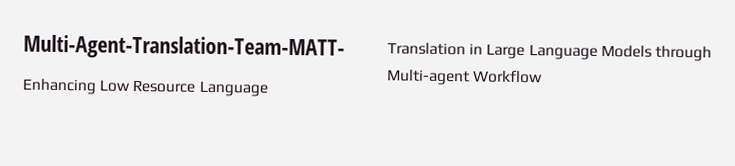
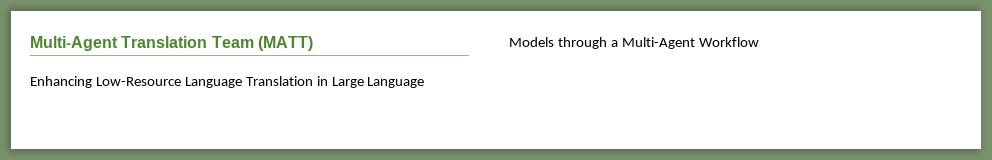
- Multi-Agent-Translation-Team-MATT-
+ Multi-Agent Translation Team (MATT)
- Enhancing Low Resource Language Translation in Large Language Models through Multi-agent Workflow
+ Enhancing Low-Resource Language Translation in Large Language Models through a Multi-Agent Workflow

